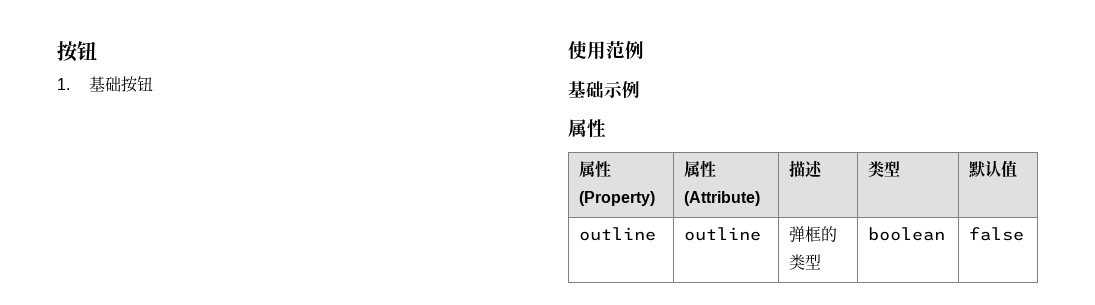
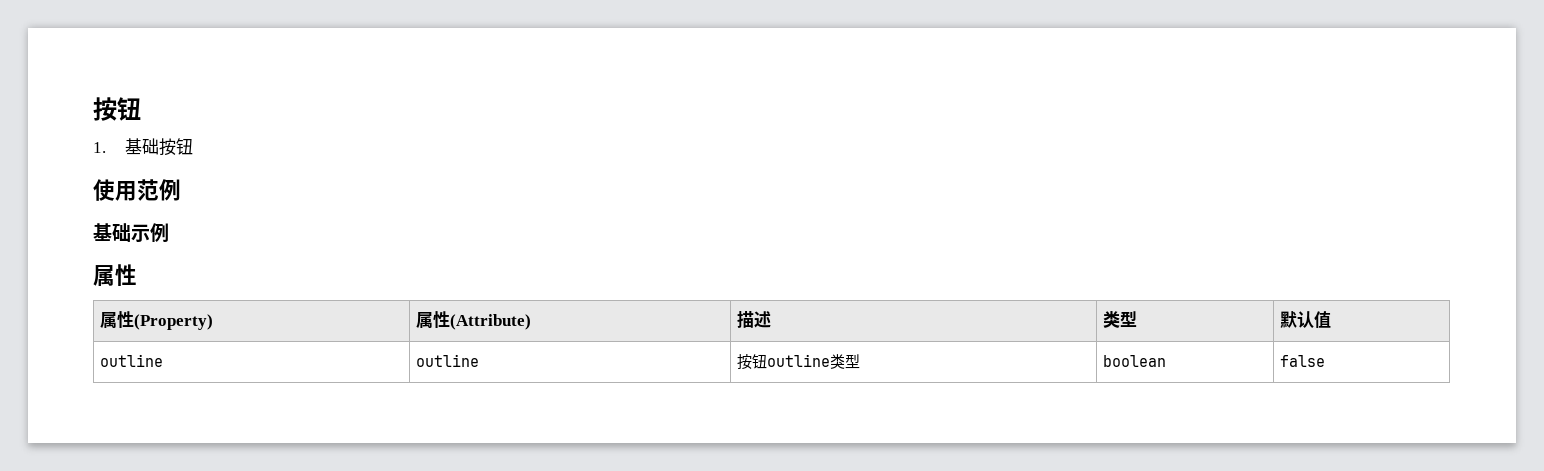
- outline | outline | 弹框的类型 | boolean | false
+ outline | outline | 按钮outline类型 | boolean | false

